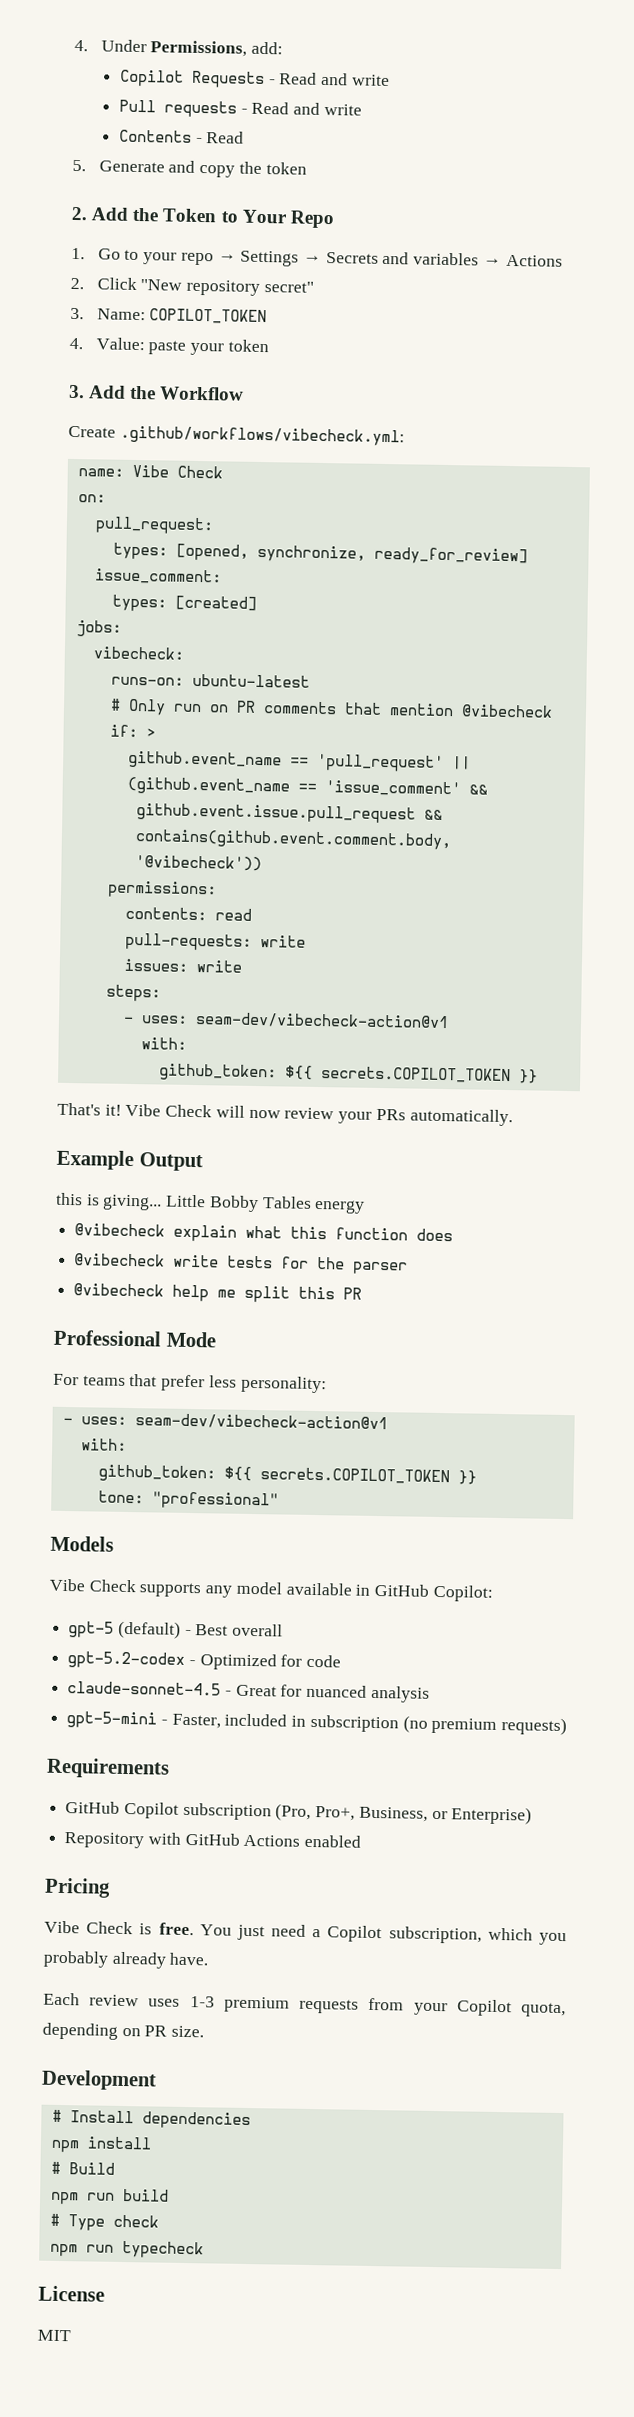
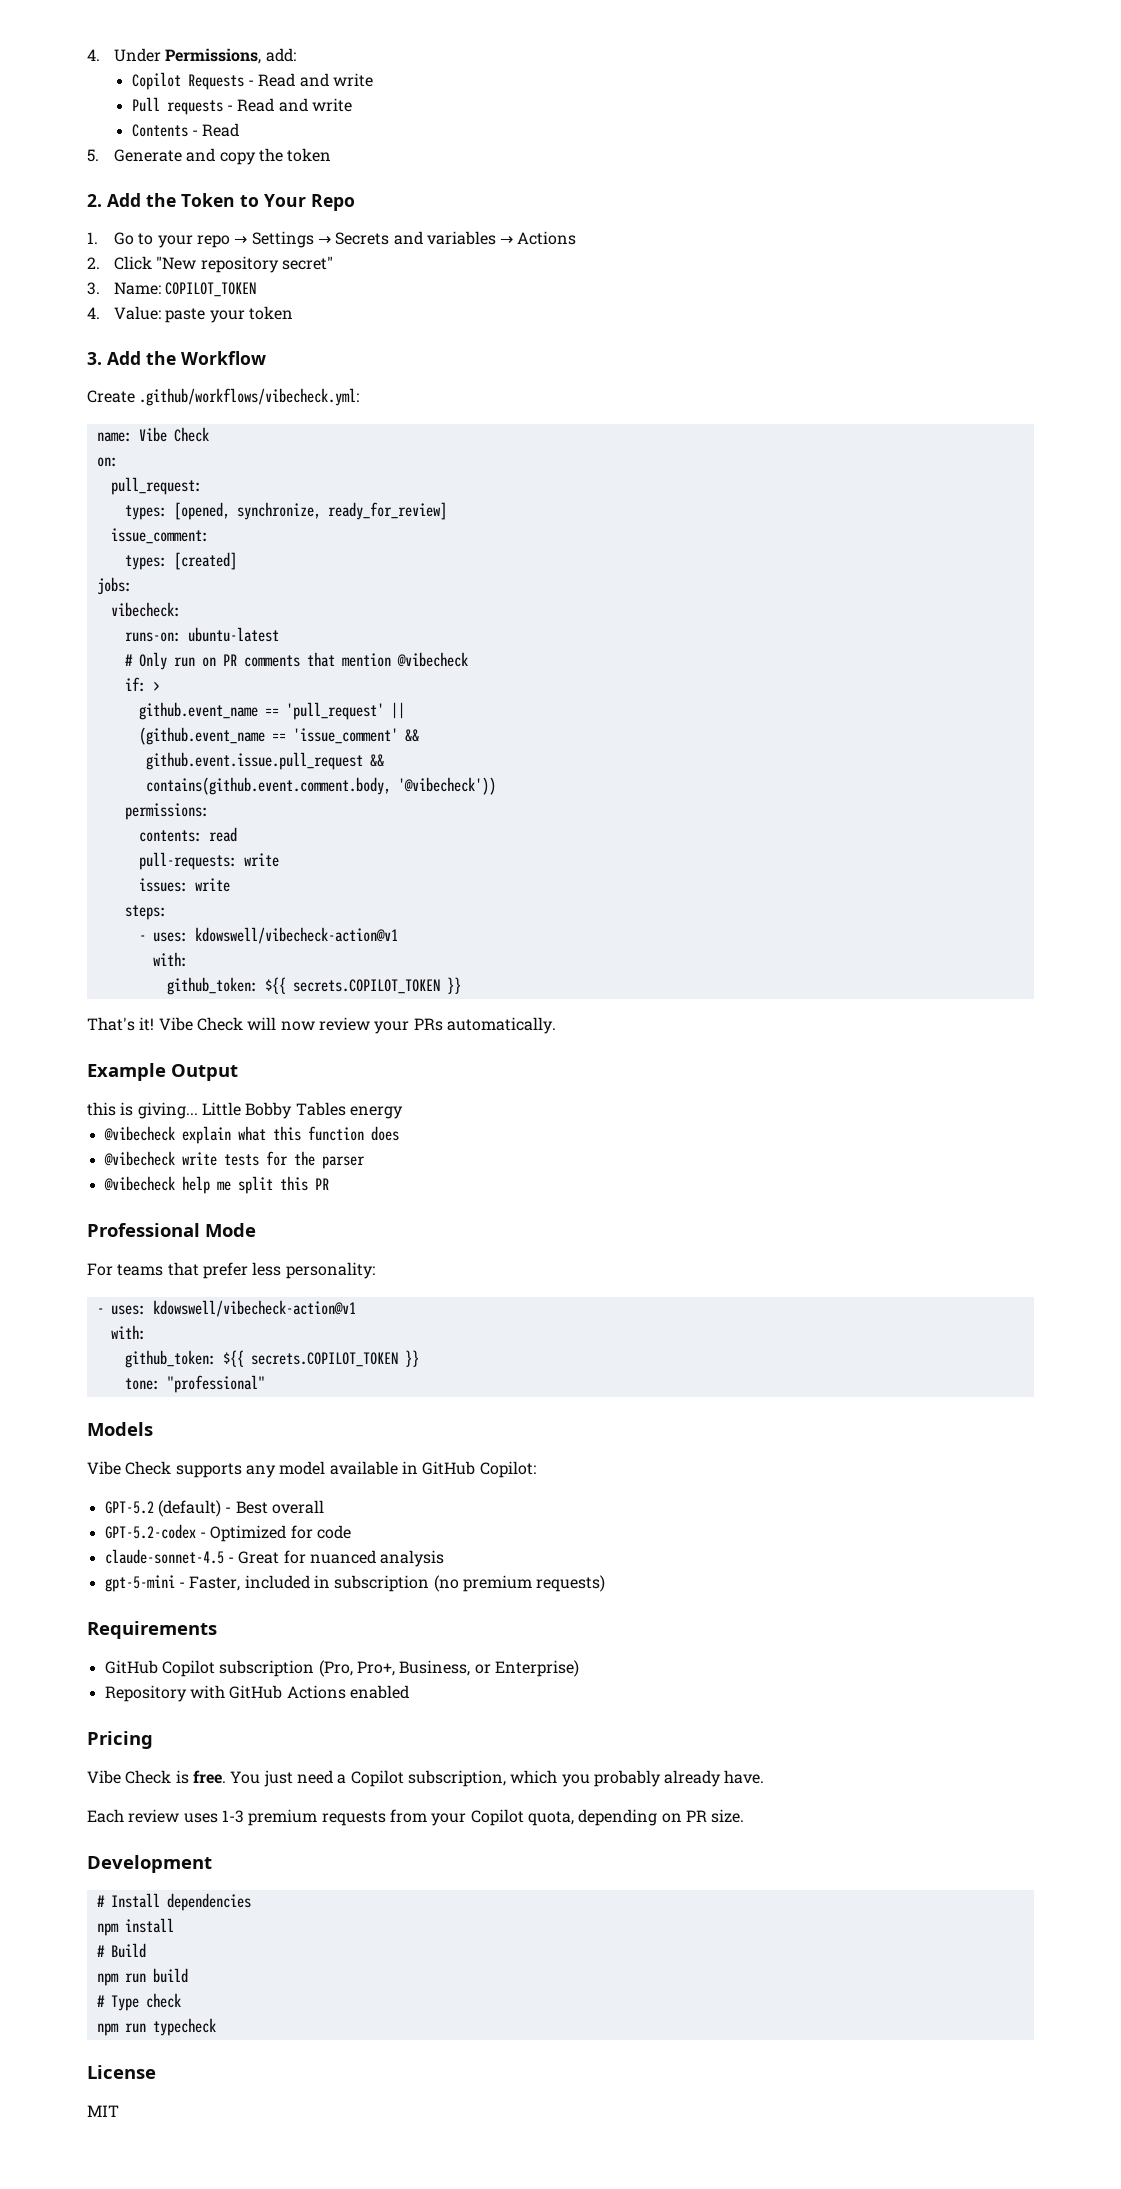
  steps:
- - uses: seam-dev/vibecheck-action@v1
+ - uses: kdowswell/vibecheck-action@v1
  For teams that prefer less personality:
- - uses: seam-dev/vibecheck-action@v1
+ - uses: kdowswell/vibecheck-action@v1
- gpt-5 (default) - Best overall
+ GPT-5.2 (default) - Best overall
- gpt-5.2-codex - Optimized for code
+ GPT-5.2-codex - Optimized for code

